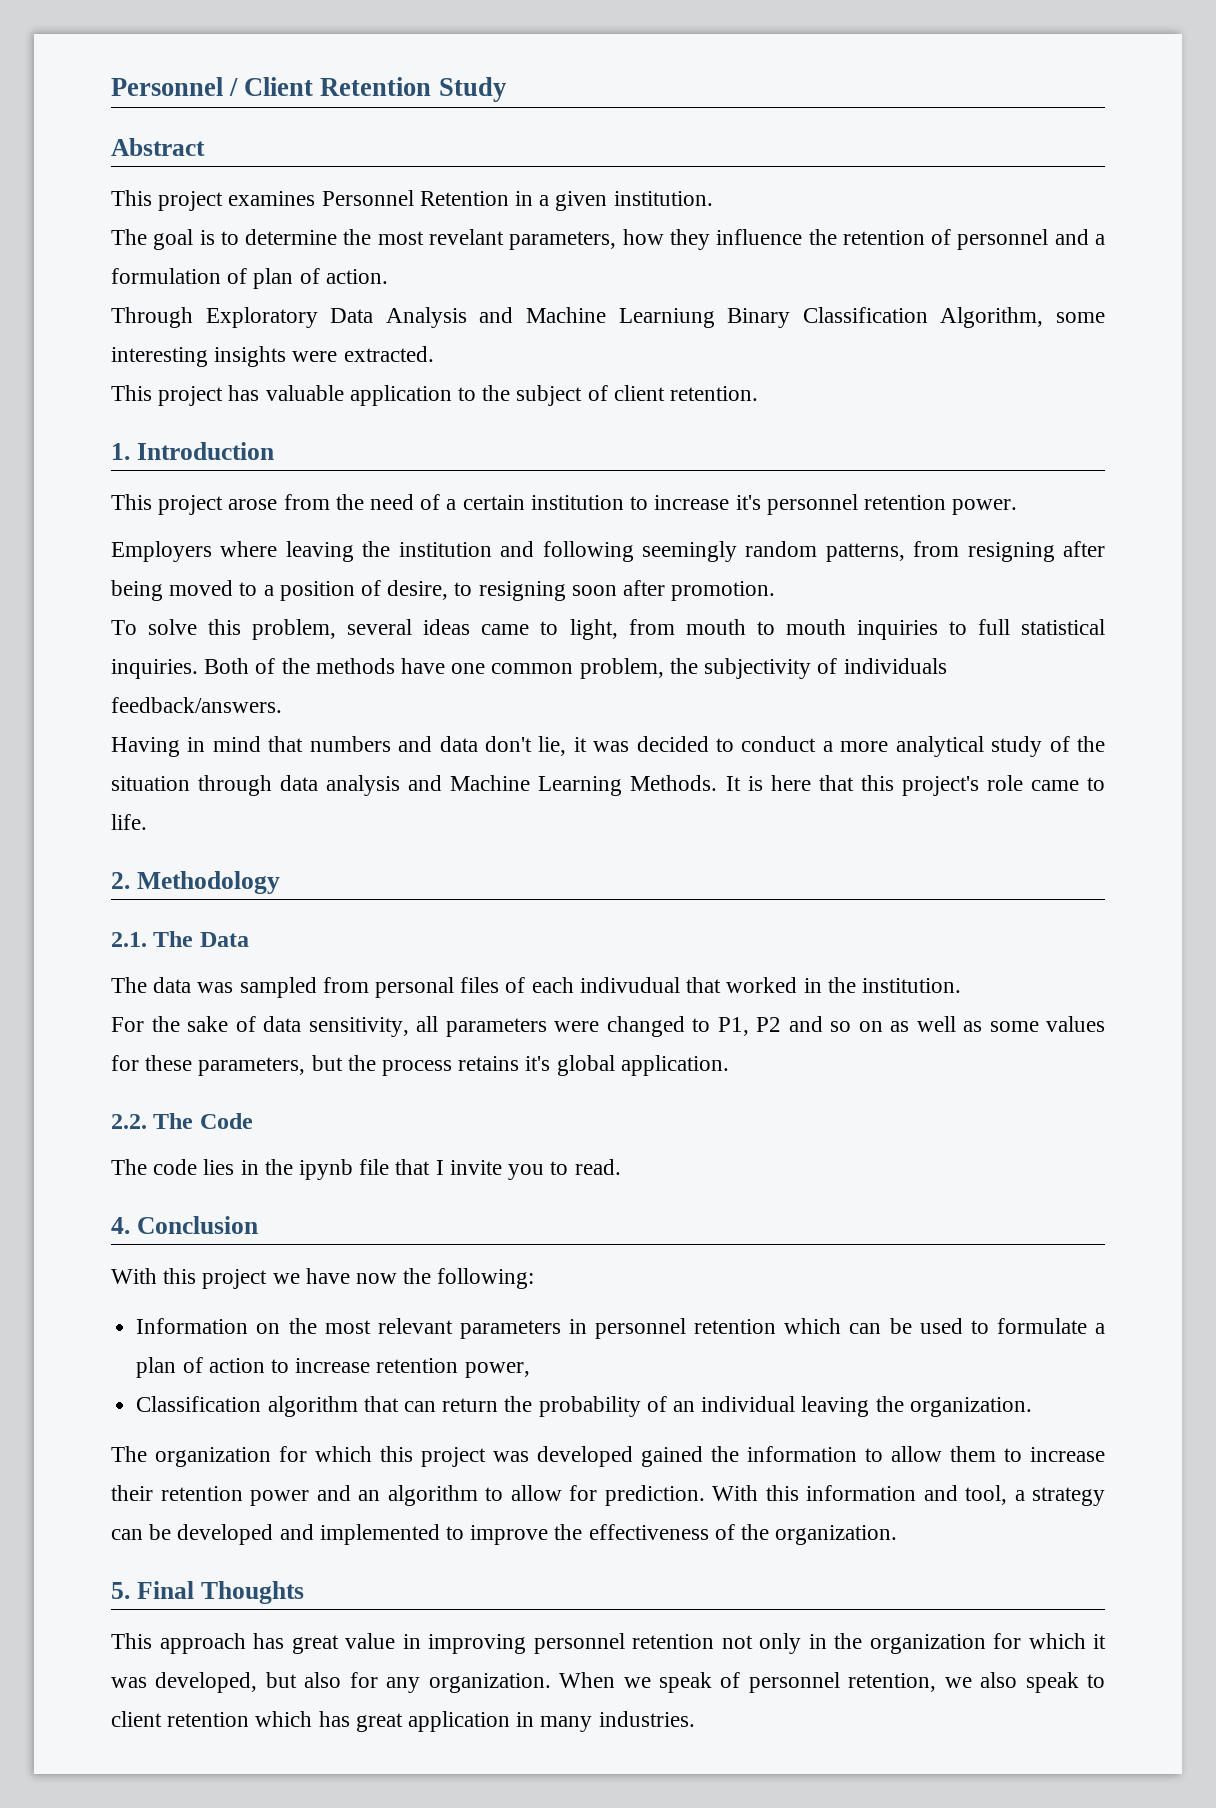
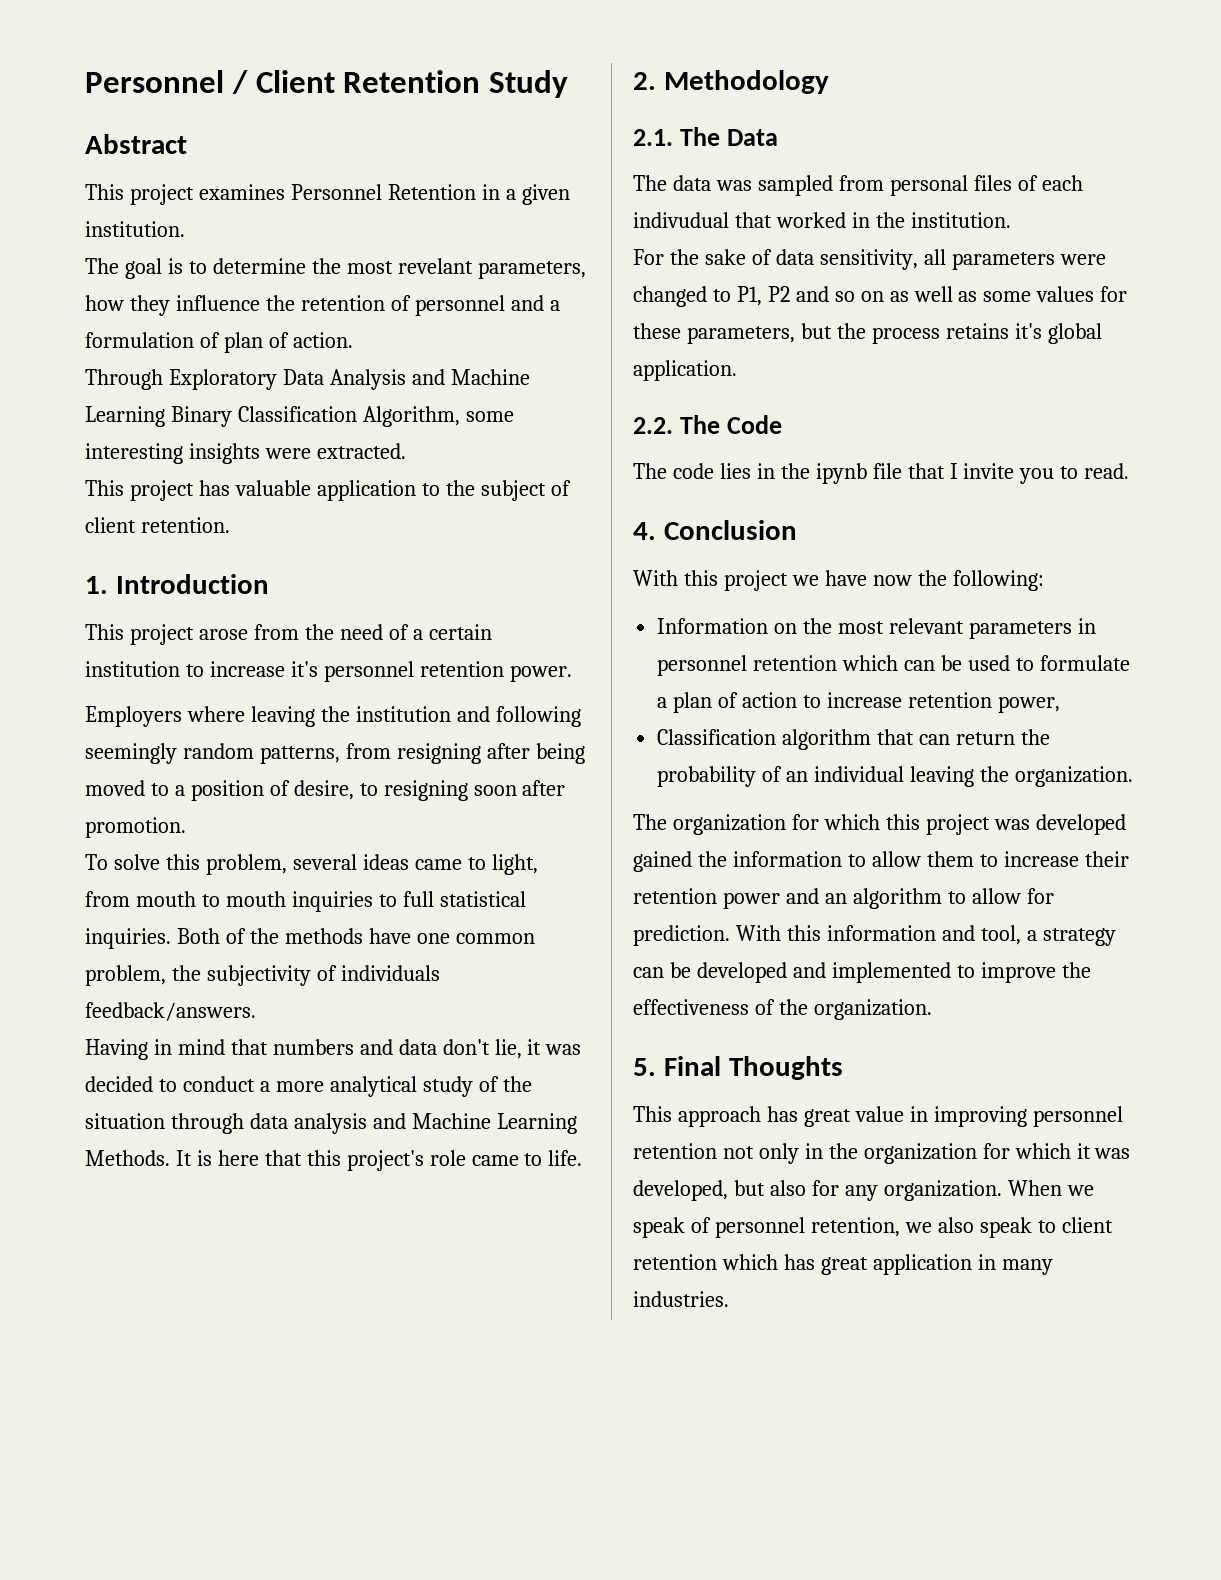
- Through Exploratory Data Analysis and Machine Learniung Binary Classification Algorithm, some interesting insights were extracted.
+ Through Exploratory Data Analysis and Machine Learning Binary Classification Algorithm, some interesting insights were extracted.

